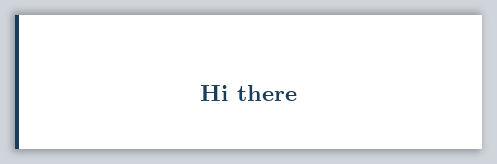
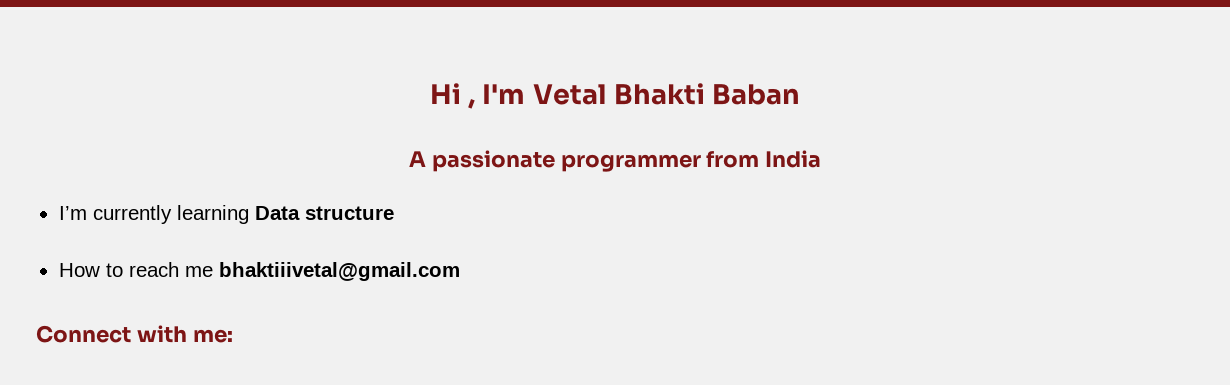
- Hi there
+ Hi , I'm Vetal Bhakti Baban
+ A passionate programmer from India
+ I’m currently learning Data structure
+ How to reach me bhaktiiivetal@gmail.com
+ Connect with me:

